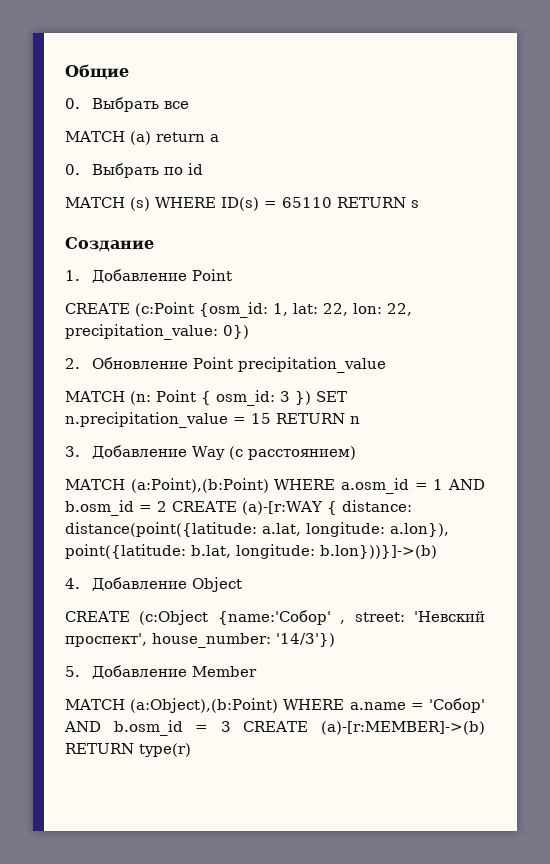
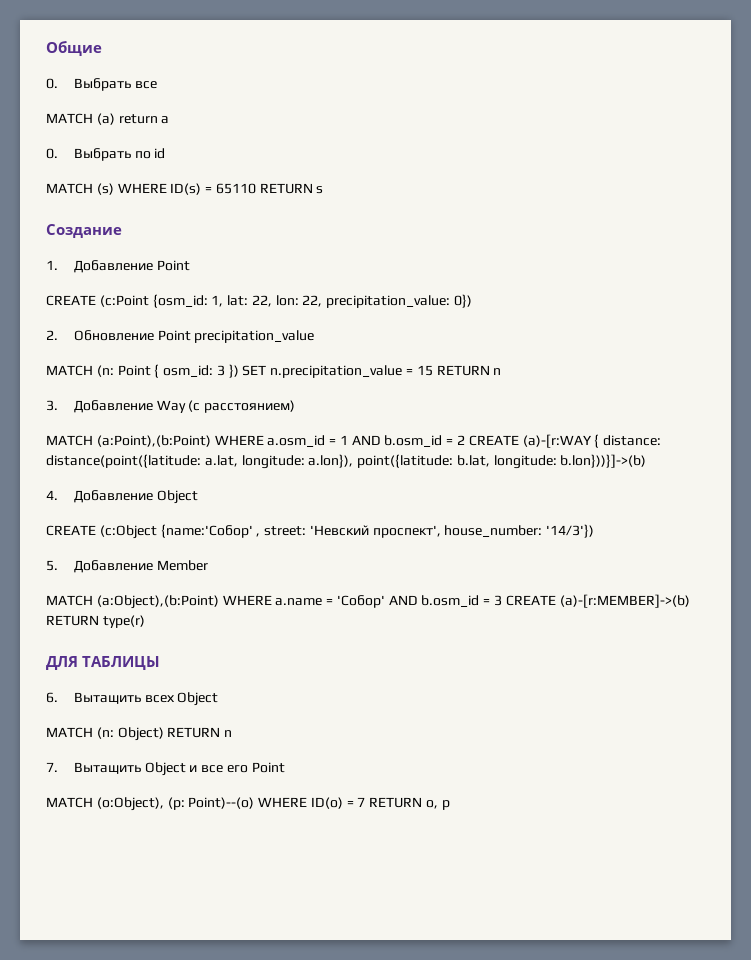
+ ДЛЯ ТАБЛИЦЫ
+ 6. Вытащить всех Object
+ MATCH (n: Object) RETURN n
+ 7. Вытащить Object и все его Point
+ MATCH (o:Object), (p: Point)--(o) WHERE ID(o) = 7 RETURN o, p

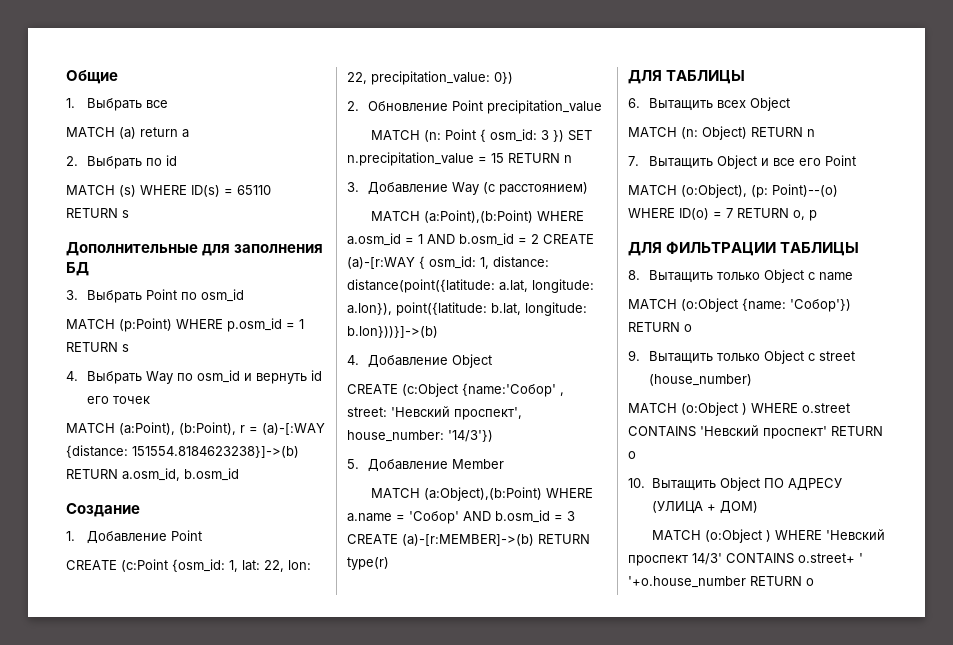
- 0. Выбрать все
+ 1. Выбрать все
- 0. Выбрать по id
+ 2. Выбрать по id
+ Дополнительные для заполнения БД
+ 3. Выбрать Point по osm_id
+ MATCH (p:Point) WHERE p.osm_id = 1 RETURN s
+ 4. Выбрать Way по osm_id и вернуть id его точек
+ MATCH (a:Point), (b:Point), r = (a)-[:WAY {distance: 151554.8184623238}]->(b) RETURN a.osm_id, b.osm_id
- MATCH (a:Point),(b:Point) WHERE a.osm_id = 1 AND b.osm_id = 2 CREATE (a)-[r:WAY { distance: distance(point({latitude: a.lat, longitude: a.lon}), point({latitude: b.lat, longitude: b.lon}))}]->(b)
+ MATCH (a:Point),(b:Point) WHERE a.osm_id = 1 AND b.osm_id = 2 CREATE (a)-[r:WAY { osm_id: 1, distance: distance(point({latitude: a.lat, longitude: a.lon}), point({latitude: b.lat, longitude: b.lon}))}]->(b)
+ ДЛЯ ФИЛЬТРАЦИИ ТАБЛИЦЫ
+ 8. Вытащить только Object с name
+ MATCH (o:Object {name: 'Собор'}) RETURN o
+ 9. Вытащить только Object с street (house_number)
+ MATCH (o:Object ) WHERE o.street CONTAINS 'Невский проспект' RETURN o
+ 10. Вытащить Object ПО АДРЕСУ (УЛИЦА + ДОМ)
+ MATCH (o:Object ) WHERE 'Невский проспект 14/3' CONTAINS o.street+ ' '+o.house_number RETURN o

